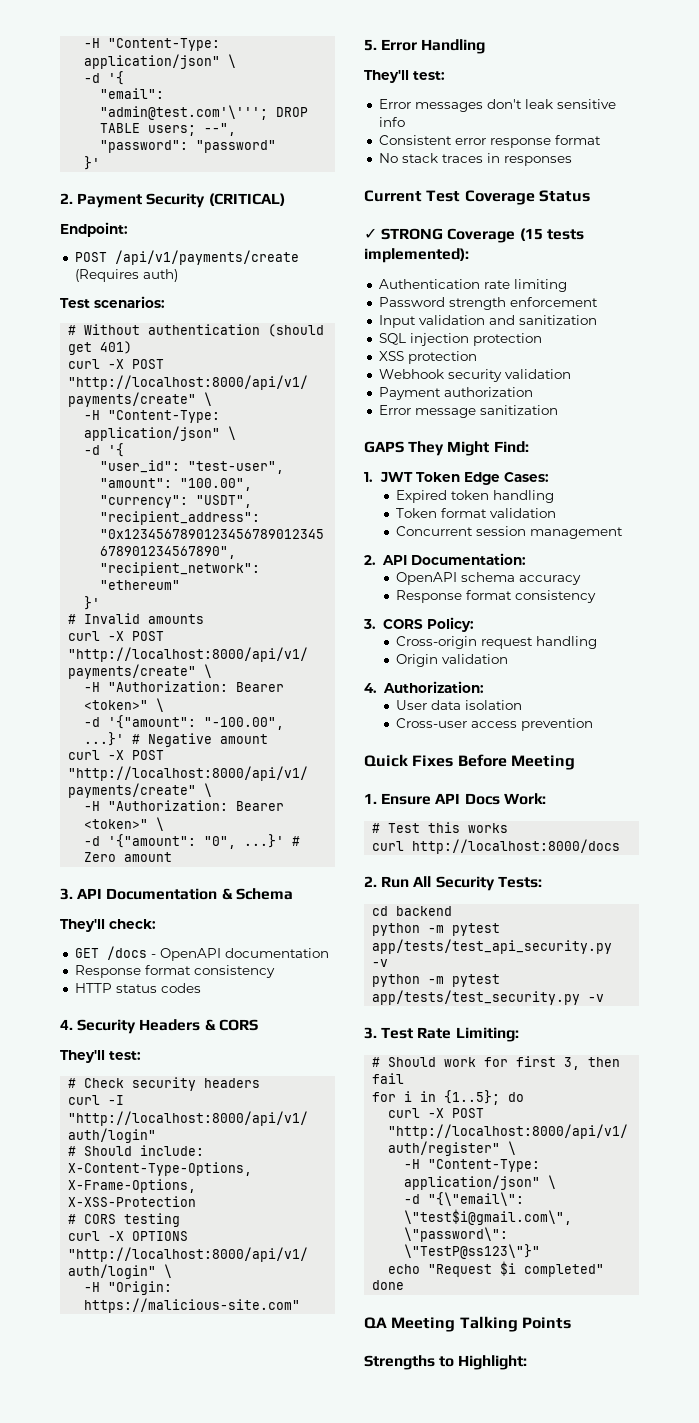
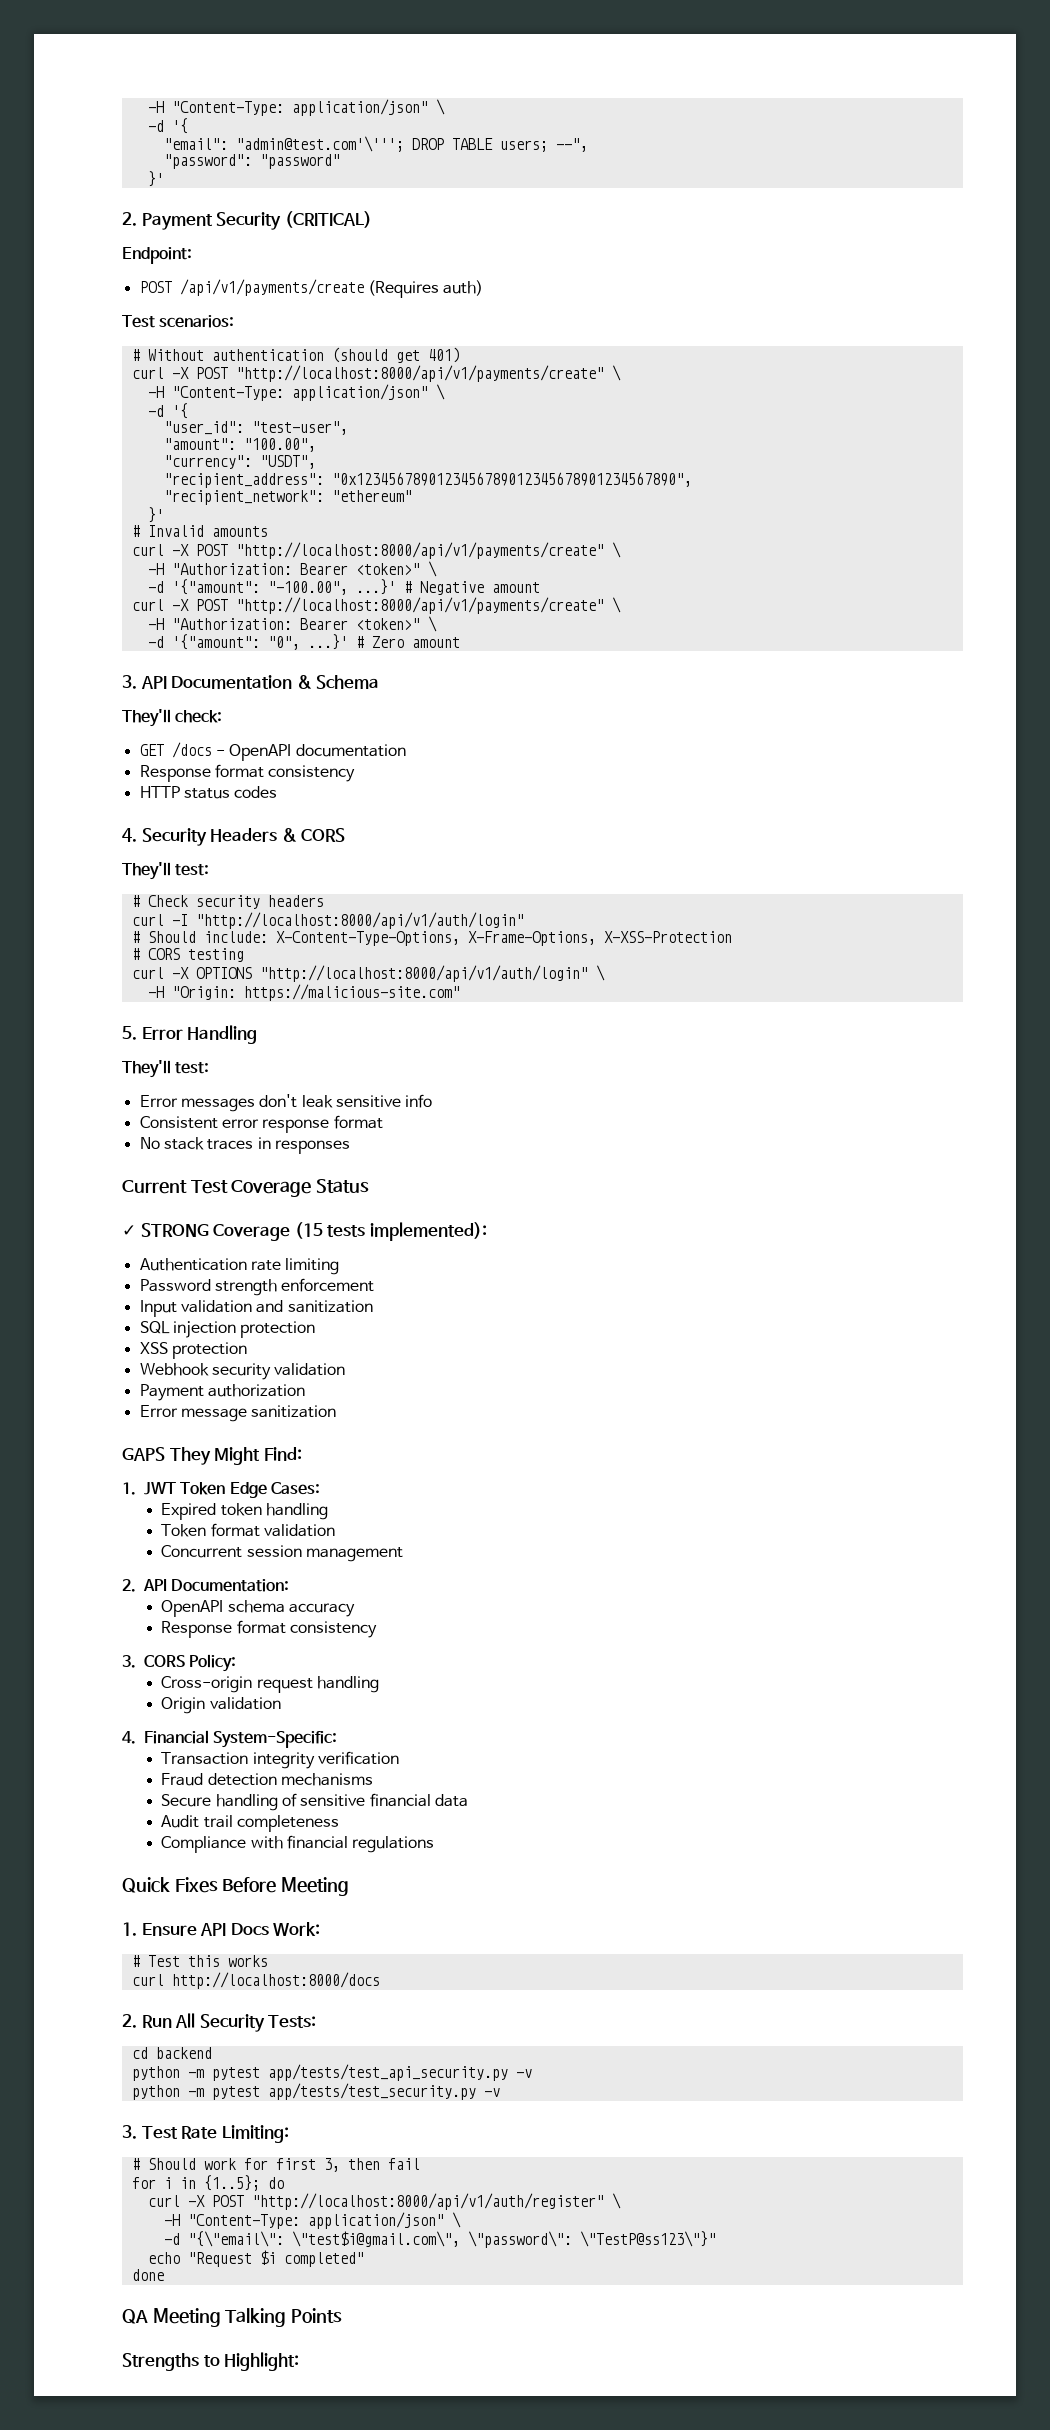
- 4. Authorization:
- User data isolation
- Cross-user access prevention
+ 4. Financial System-Specific:
+ Transaction integrity verification
+ Fraud detection mechanisms
+ Secure handling of sensitive financial data
+ Audit trail completeness
+ Compliance with financial regulations

